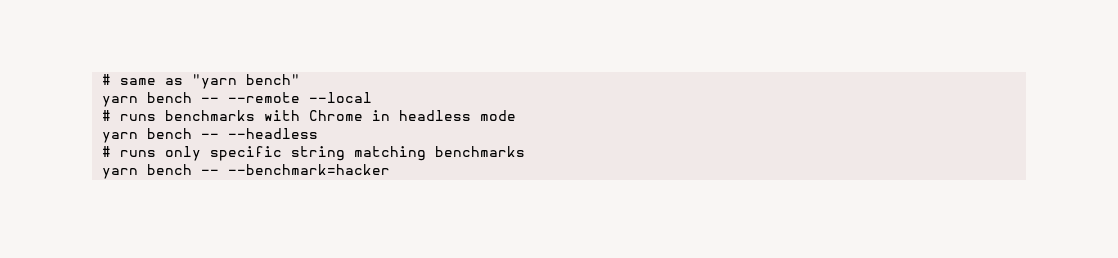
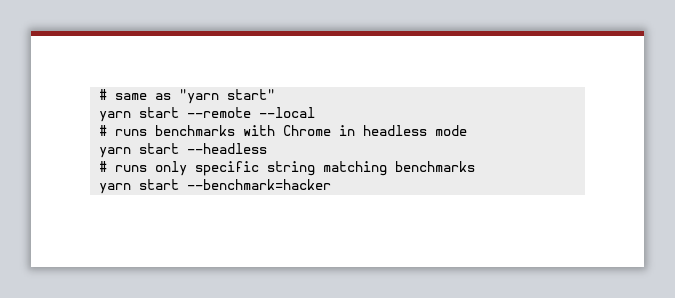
- # same as "yarn bench"
- yarn bench -- --remote --local
+ # same as "yarn start"
+ yarn start --remote --local
- yarn bench -- --headless
+ yarn start --headless
- yarn bench -- --benchmark=hacker
+ yarn start --benchmark=hacker

